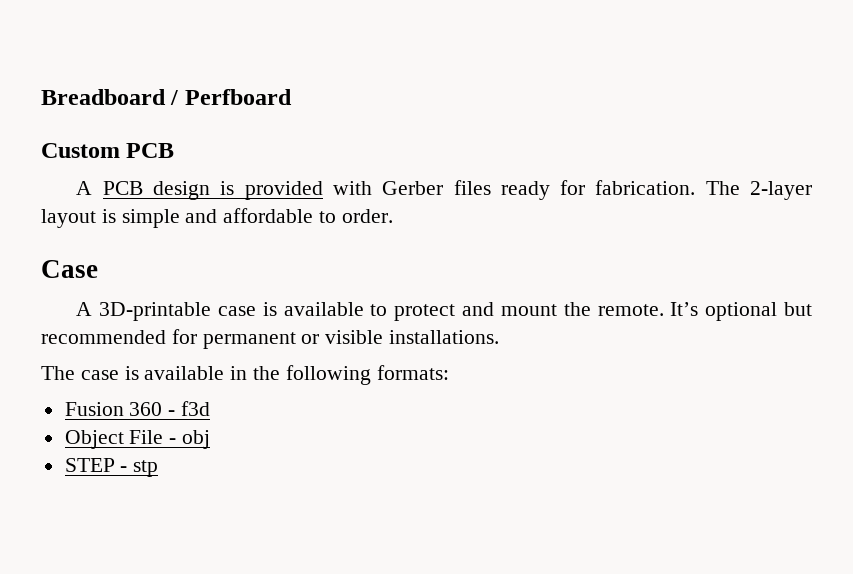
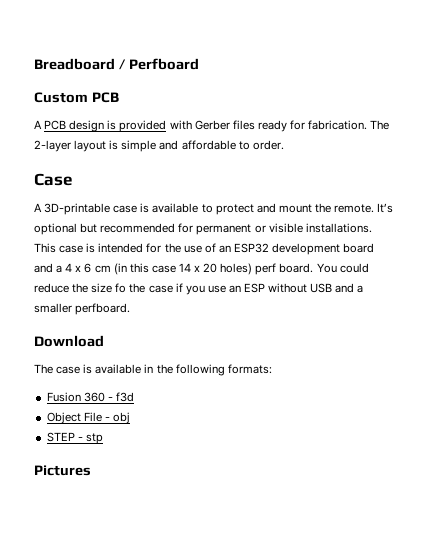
+ This case is intended for the use of an ESP32 development board and a 4 x 6 cm (in this case 14 x 20 holes) perf board. You could reduce the size fo the case if you use an ESP without USB and a smaller perfboard.
+ Download
+ Pictures

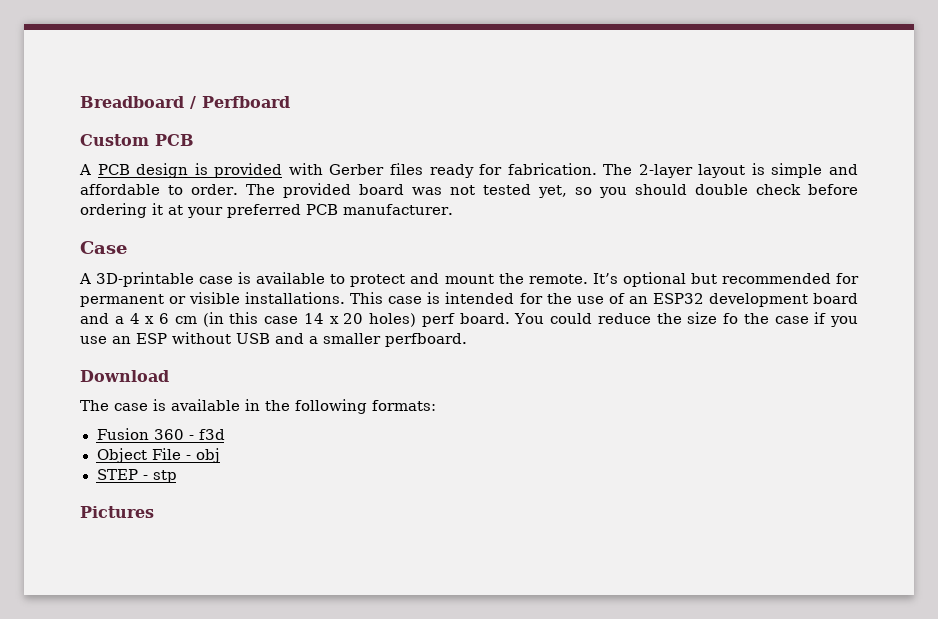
+ The provided board was not tested yet, so you should double check before ordering it at your preferred PCB manufacturer.

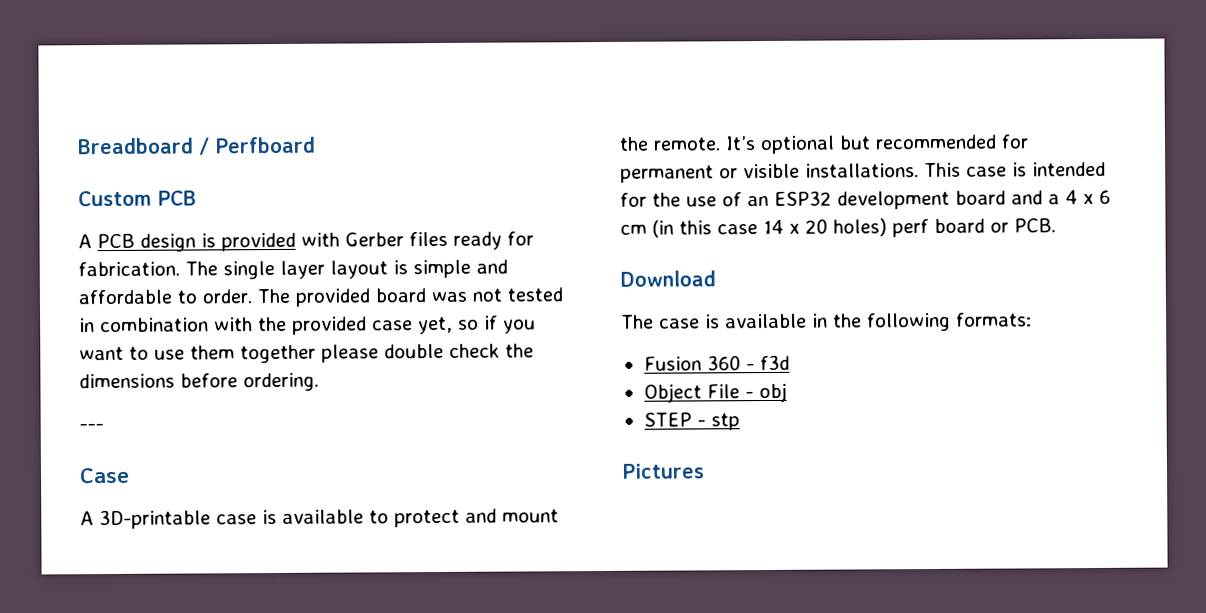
- The 2-layer layout is simple and affordable to order.
+ The single layer layout is simple and affordable to order.
- The provided board was not tested yet, so you should double check before ordering it at your preferred PCB manufacturer.
+ The provided board was not tested in combination with the provided case yet, so if you want to use them together please double check the dimensions before ordering.
+ ---
- This case is intended for the use of an ESP32 development board and a 4 x 6 cm (in this case 14 x 20 holes) perf board. You could reduce the size fo the case if you use an ESP without USB and a smaller perfboard.
+ This case is intended for the use of an ESP32 development board and a 4 x 6 cm (in this case 14 x 20 holes) perf board or PCB.

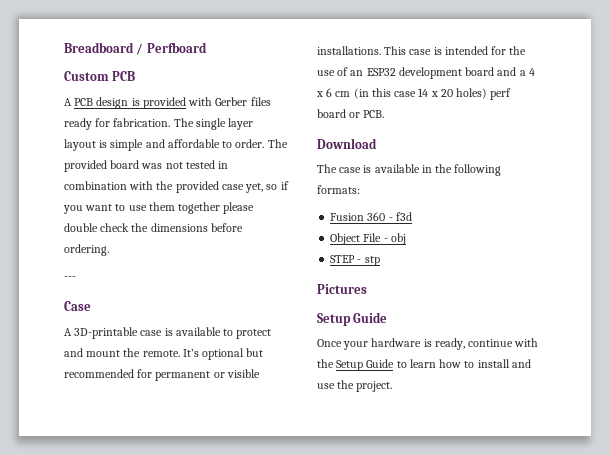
  Pictures
+ Setup Guide
+ Once your hardware is ready, continue with the Setup Guide to learn how to install and use the project.

